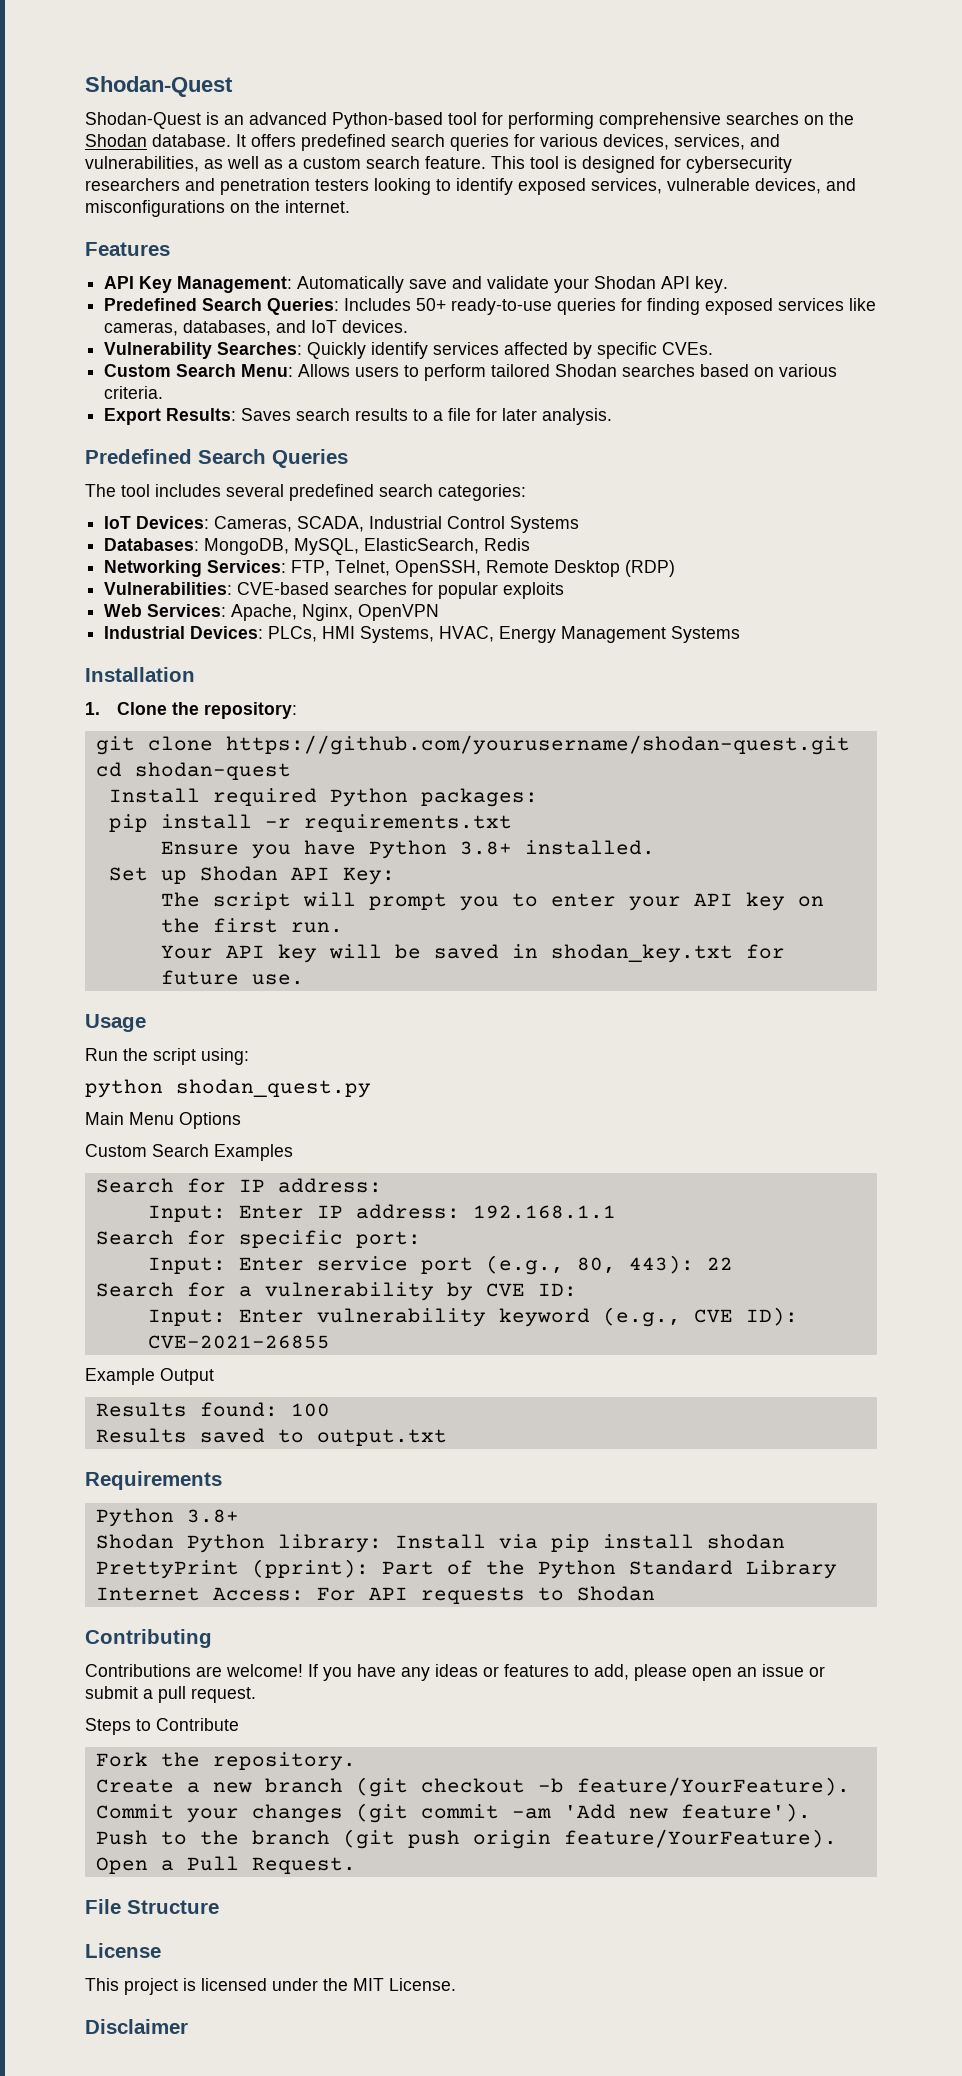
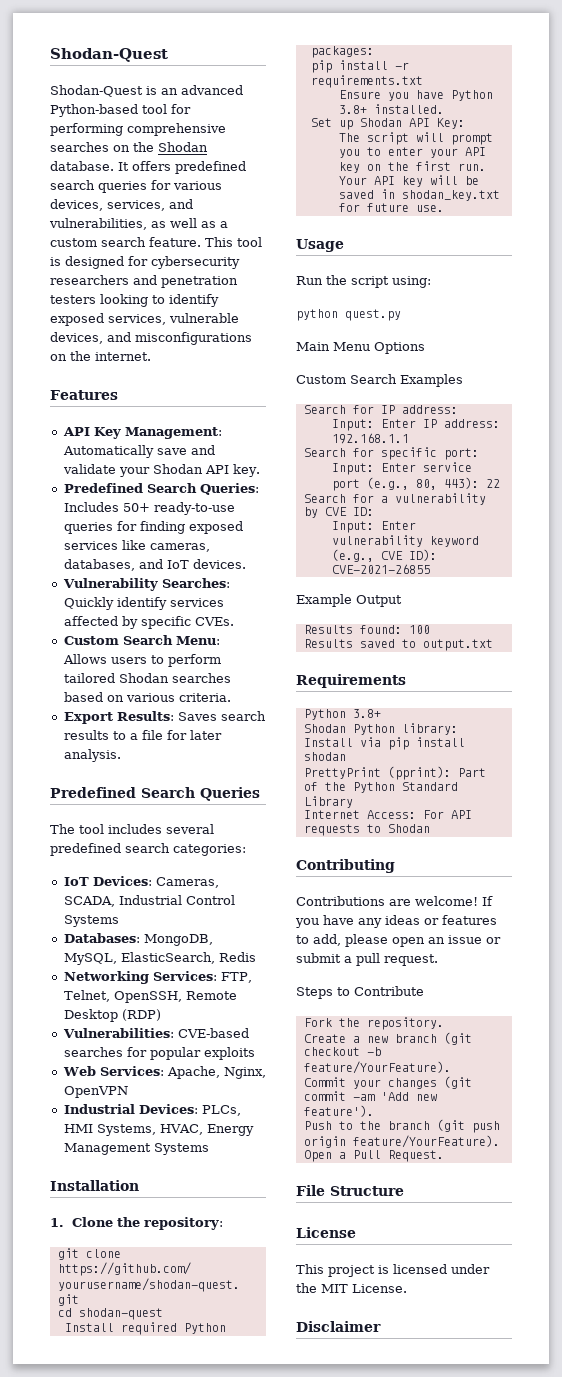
- python shodan_quest.py
+ python quest.py

